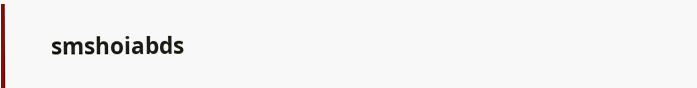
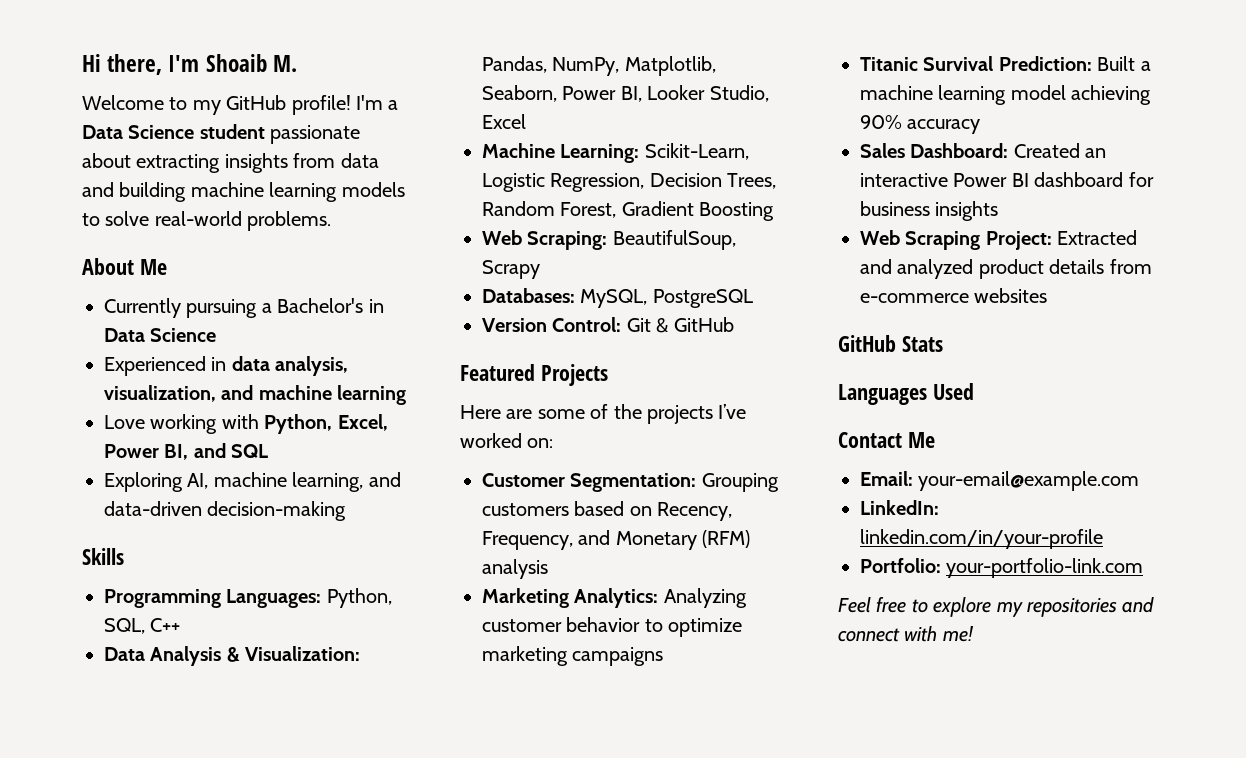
- smshoiabds
+ Hi there, I'm Shoaib M.
+ Welcome to my GitHub profile! I'm a Data Science student passionate about extracting insights from data and building machine learning models to solve real-world problems.
+ About Me
+ Currently pursuing a Bachelor's in Data Science
+ Experienced in data analysis, visualization, and machine learning
+ Love working with Python, Excel, Power BI, and SQL
+ Exploring AI, machine learning, and data-driven decision-making
+ Skills
+ Programming Languages: Python, SQL, C++
+ Data Analysis & Visualization: Pandas, NumPy, Matplotlib, Seaborn, Power BI, Looker Studio, Excel
+ Machine Learning: Scikit-Learn, Logistic Regression, Decision Trees, Random Forest, Gradient Boosting
+ Web Scraping: BeautifulSoup, Scrapy
+ Databases: MySQL, PostgreSQL
+ Version Control: Git & GitHub
+ Featured Projects
+ Here are some of the projects I’ve worked on:
+ Customer Segmentation: Grouping customers based on Recency, Frequency, and Monetary (RFM) analysis
+ Marketing Analytics: Analyzing customer behavior to optimize marketing campaigns
+ Titanic Survival Prediction: Built a machine learning model achieving 90% accuracy
+ Sales Dashboard: Created an interactive Power BI dashboard for business insights
+ Web Scraping Project: Extracted and analyzed product details from e-commerce websites
+ GitHub Stats
+ Languages Used
+ Contact Me
+ Email: your-email@example.com
+ LinkedIn: linkedin.com/in/your-profile
+ Portfolio: your-portfolio-link.com
+ Feel free to explore my repositories and connect with me!

